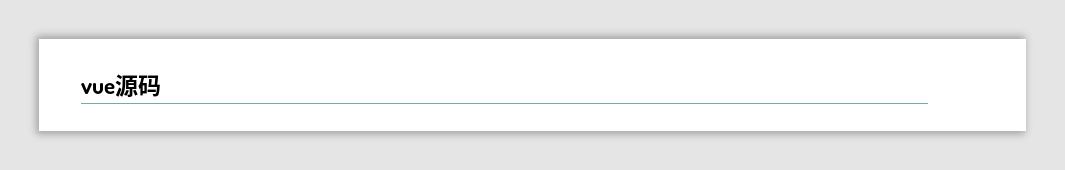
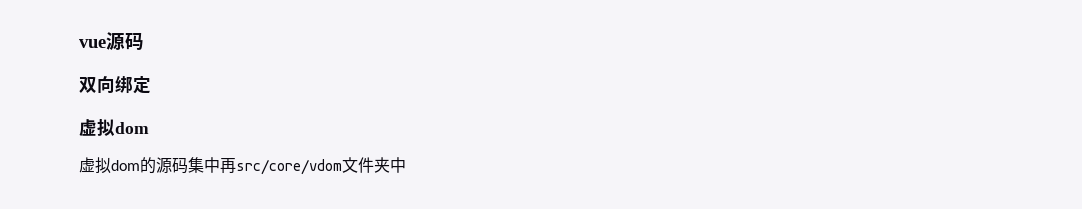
+ 双向绑定
+ 虚拟dom
+ 虚拟dom的源码集中再src/core/vdom文件夹中

